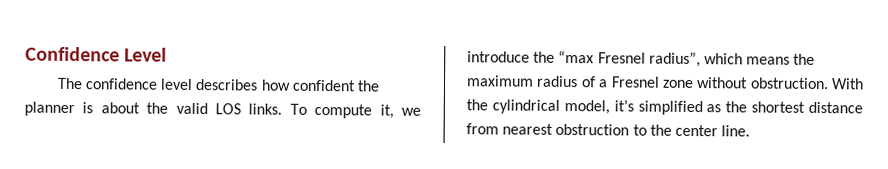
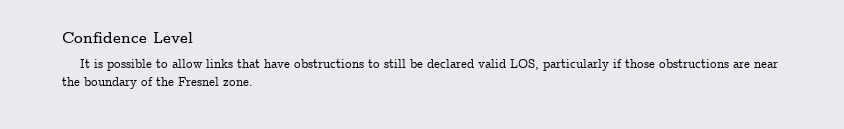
- The confidence level describes how confident the planner is about the valid LOS links. To compute it, we introduce the “max Fresnel radius”, which means the maximum radius of a Fresnel zone without obstruction. With the cylindrical model, it’s simplified as the shortest distance from nearest obstruction to the center line.
+ It is possible to allow links that have obstructions to still be declared valid LOS, particularly if those obstructions are near the boundary of the Fresnel zone.

